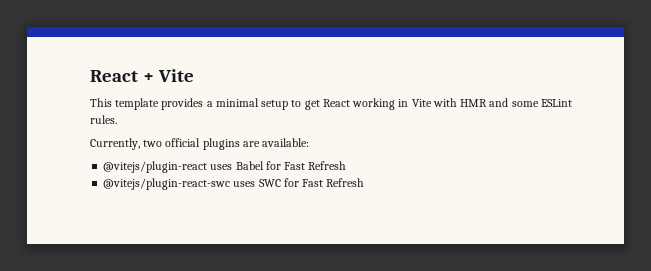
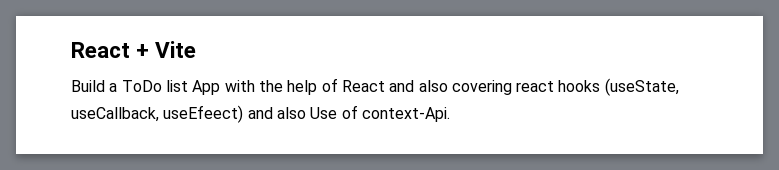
- This template provides a minimal setup to get React working in Vite with HMR and some ESLint rules.
- Currently, two official plugins are available:
- @vitejs/plugin-react uses Babel for Fast Refresh
- @vitejs/plugin-react-swc uses SWC for Fast Refresh
+ Build a ToDo list App with the help of React and also covering react hooks (useState, useCallback, useEfeect) and also Use of context-Api.

